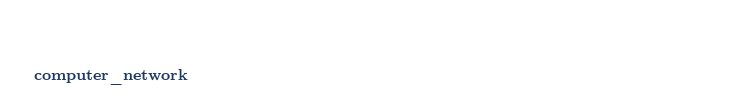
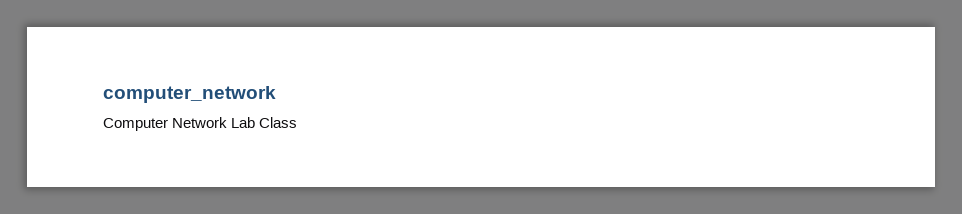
+ Computer Network Lab Class

